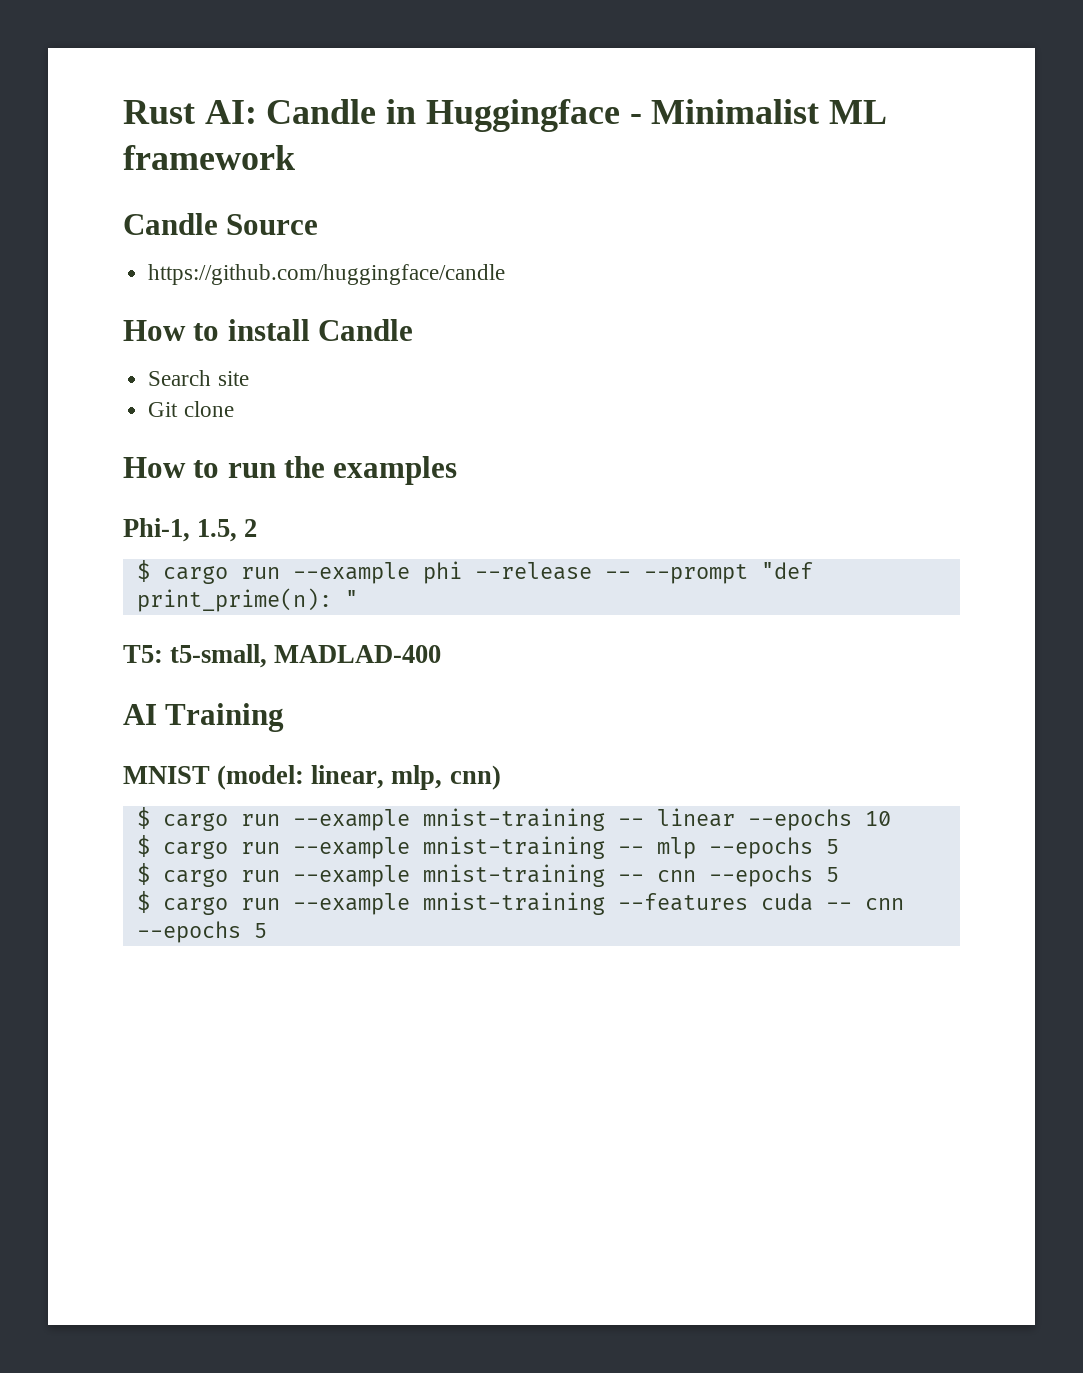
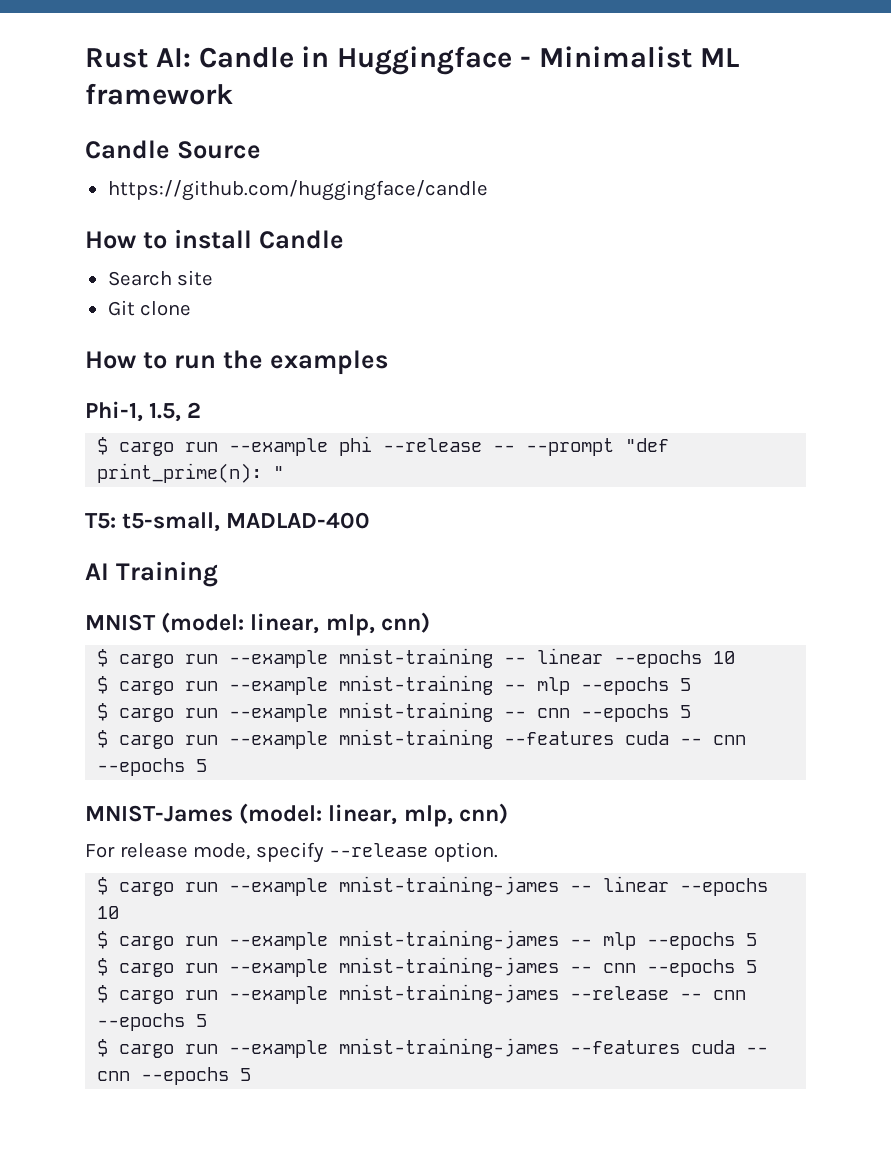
+ MNIST-James (model: linear, mlp, cnn)
+ For release mode, specify --release option.
+ $ cargo run --example mnist-training-james -- linear --epochs 10
+ $ cargo run --example mnist-training-james -- mlp --epochs 5
+ $ cargo run --example mnist-training-james -- cnn --epochs 5
+ $ cargo run --example mnist-training-james --release -- cnn --epochs 5
+ $ cargo run --example mnist-training-james --features cuda -- cnn --epochs 5

